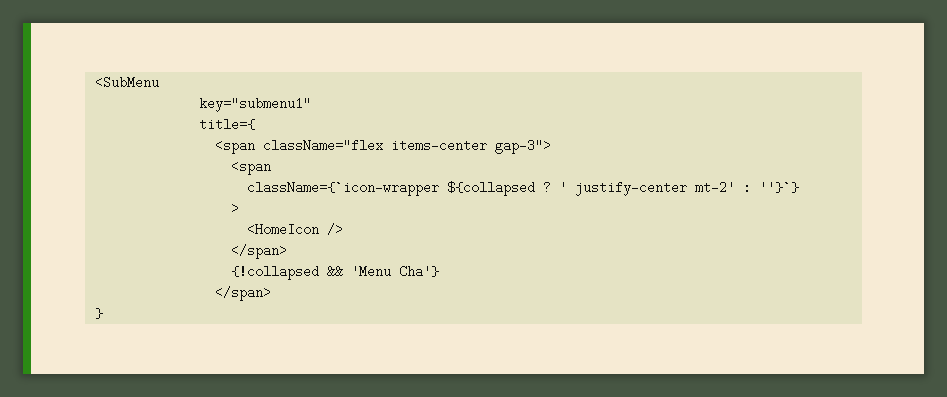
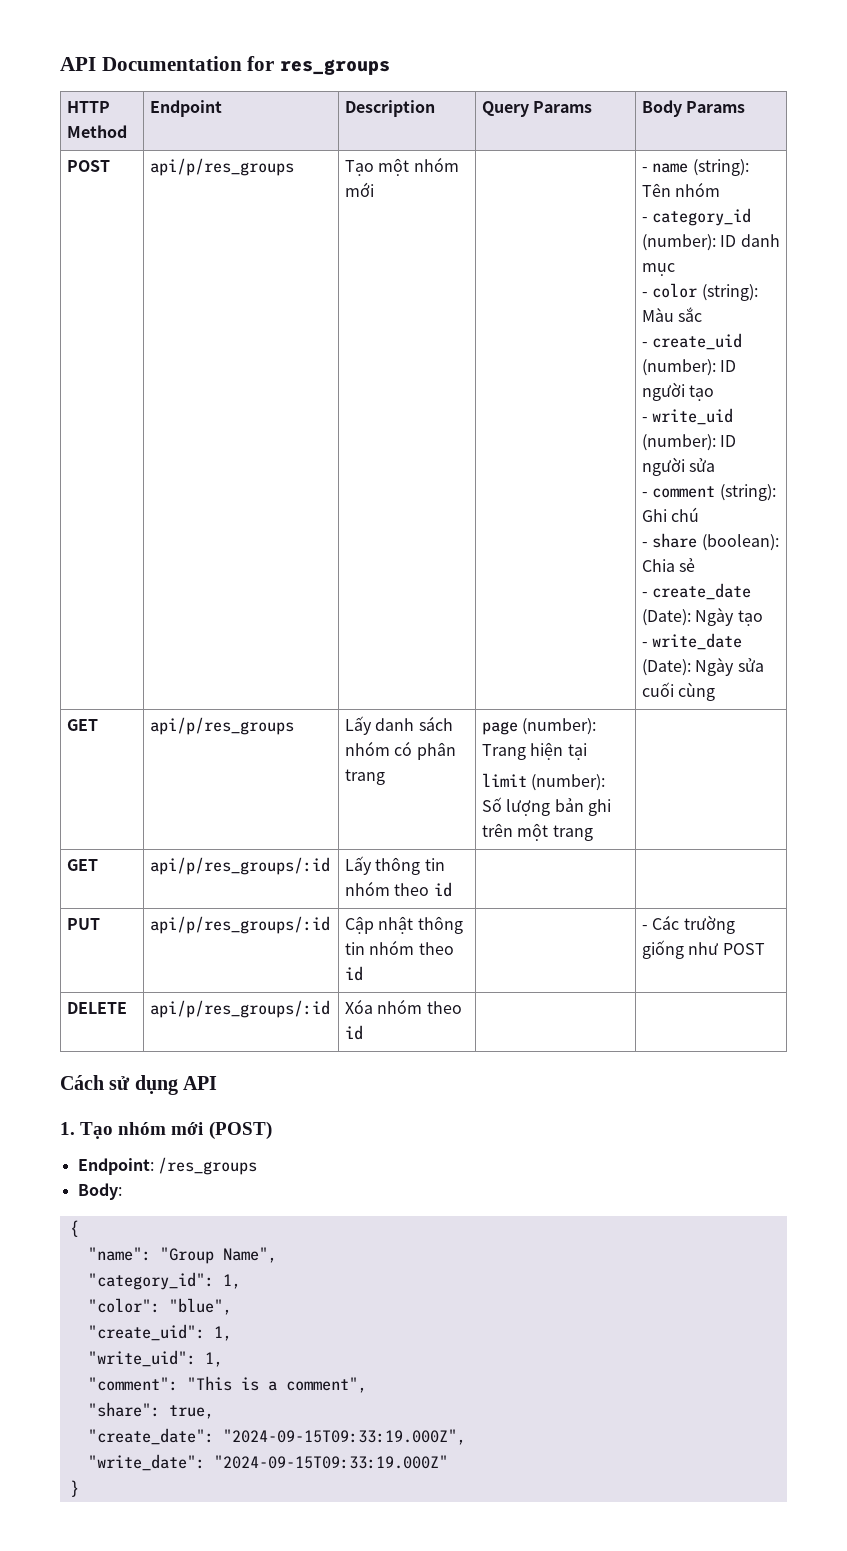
- <SubMenu
- key="submenu1"
- title={
- <span className="flex items-center gap-3">
- <span
- className={`icon-wrapper ${collapsed ? ' justify-center mt-2' : ''}`}
- >
- <HomeIcon />
- </span>
- {!collapsed && 'Menu Cha'}
- </span>
+ API Documentation for res_groups
+ HTTP Method | Endpoint | Description | Query Params | Body Params
+ POST | api/p/res_groups | Tạo một nhóm mới | | - name (string): Tên nhóm
+ - category_id (number): ID danh mục
+ - color (string): Màu sắc
+ - create_uid (number): ID người tạo
+ - write_uid (number): ID người sửa
+ - comment (string): Ghi chú
+ - share (boolean): Chia sẻ
+ - create_date (Date): Ngày tạo
+ - write_date (Date): Ngày sửa cuối cùng
+ GET | api/p/res_groups | Lấy danh sách nhóm có phân trang | page (number): Trang hiện tại
+ limit (number): Số lượng bản ghi trên một trang |
+ GET | api/p/res_groups/:id | Lấy thông tin nhóm theo id | |
+ PUT | api/p/res_groups/:id | Cập nhật thông tin nhóm theo id | | - Các trường giống như POST
+ DELETE | api/p/res_groups/:id | Xóa nhóm theo id | |
+ Cách sử dụng API
+ 1. Tạo nhóm mới (POST)
+ Endpoint: /res_groups
+ Body:
+ {
+ "name": "Group Name",
+ "category_id": 1,
+ "color": "blue",
+ "create_uid": 1,
+ "write_uid": 1,
+ "comment": "This is a comment",
+ "share": true,
+ "create_date": "2024-09-15T09:33:19.000Z",
+ "write_date": "2024-09-15T09:33:19.000Z"

